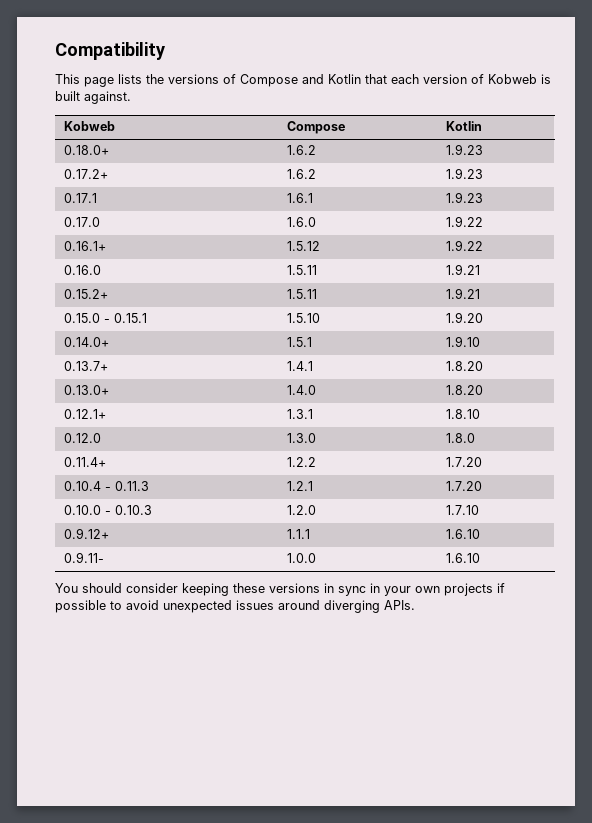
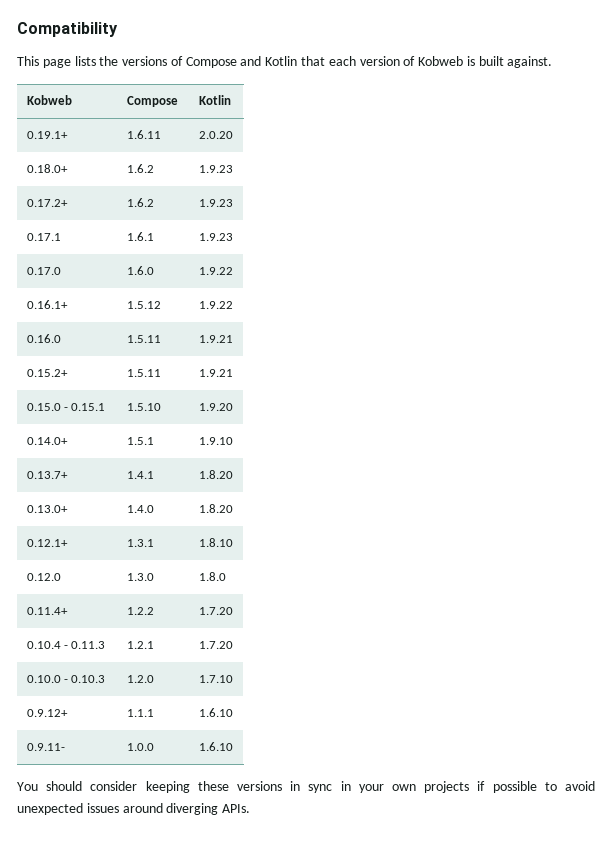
+ 0.19.1+ | 1.6.11 | 2.0.20

